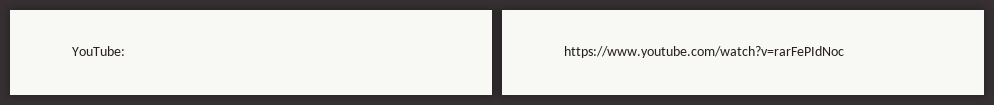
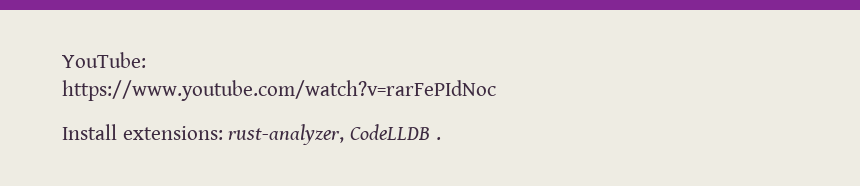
+ Install extensions: rust-analyzer, CodeLLDB .

